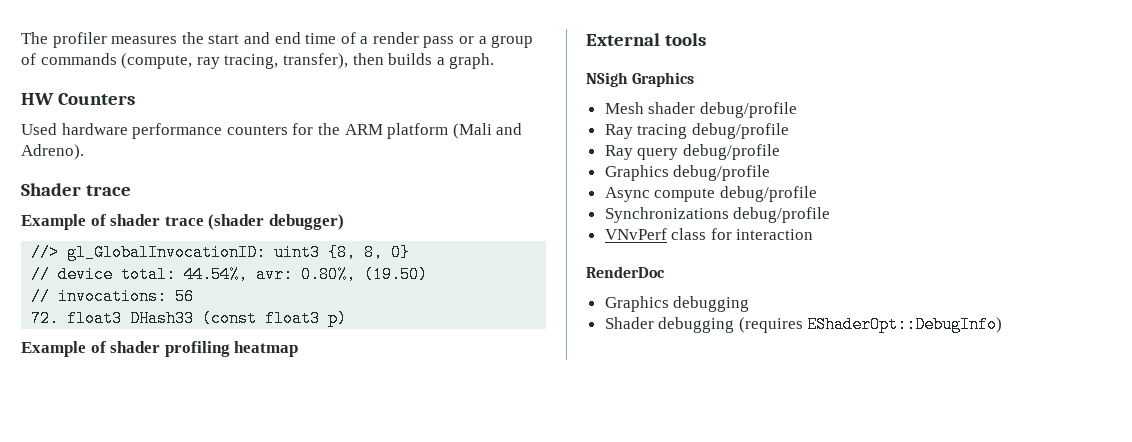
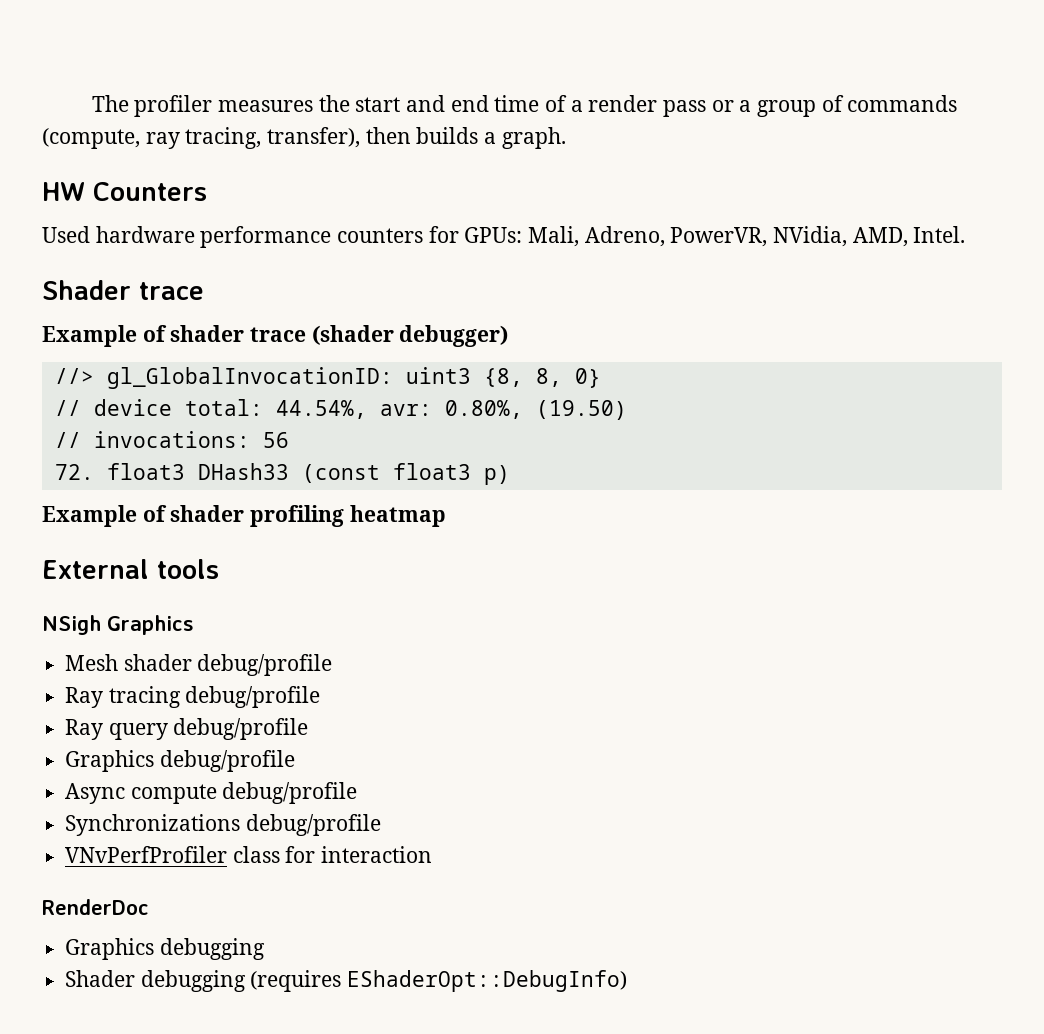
- Used hardware performance counters for the ARM platform (Mali and Adreno).
+ Used hardware performance counters for GPUs: Mali, Adreno, PowerVR, NVidia, AMD, Intel.
- VNvPerf class for interaction
+ VNvPerfProfiler class for interaction

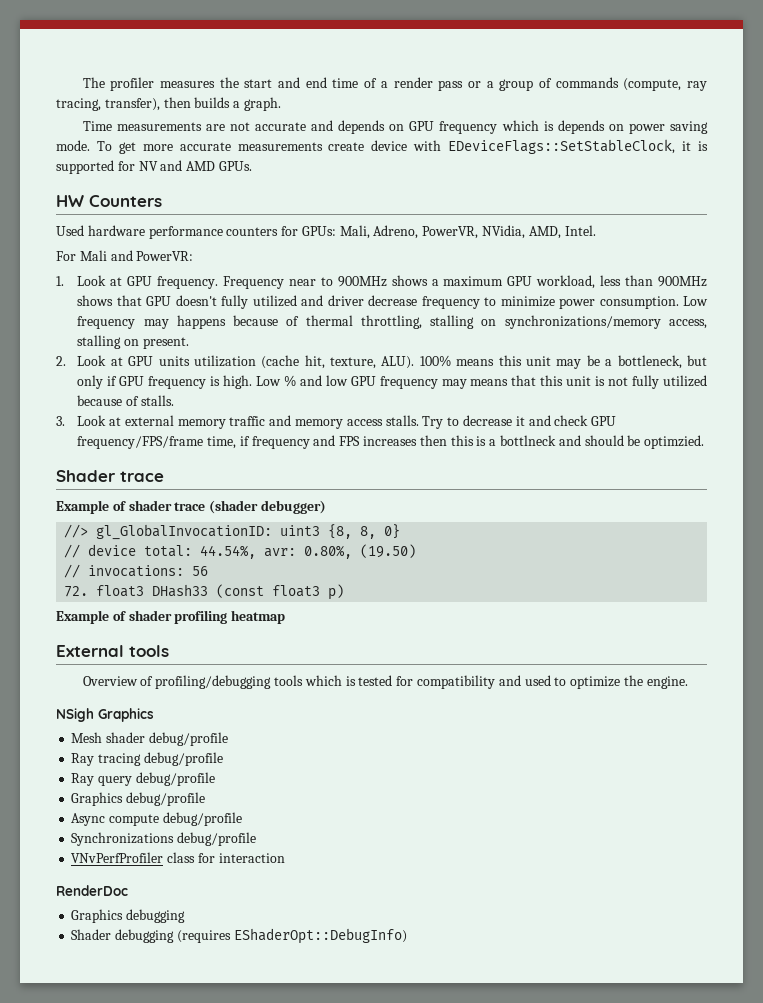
+ Time measurements are not accurate and depends on GPU frequency which is depends on power saving mode. To get more accurate measurements create device with EDeviceFlags::SetStableClock, it is supported for NV and AMD GPUs.
+ For Mali and PowerVR:
+ 1. Look at GPU frequency. Frequency near to 900MHz shows a maximum GPU workload, less than 900MHz shows that GPU doesn't fully utilized and driver decrease frequency to minimize power consumption. Low frequency may happens because of thermal throttling, stalling on synchronizations/memory access, stalling on present.
+ 2. Look at GPU units utilization (cache hit, texture, ALU). 100% means this unit may be a bottleneck, but only if GPU frequency is high. Low % and low GPU frequency may means that this unit is not fully utilized because of stalls.
+ 3. Look at external memory traffic and memory access stalls. Try to decrease it and check GPU frequency/FPS/frame time, if frequency and FPS increases then this is a bottlneck and should be optimzied.
+ Overview of profiling/debugging tools which is tested for compatibility and used to optimize the engine.

